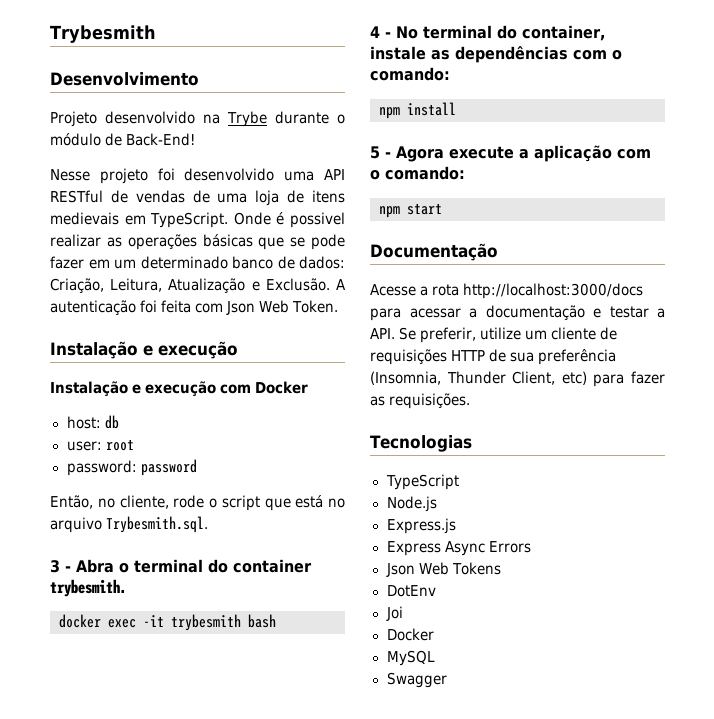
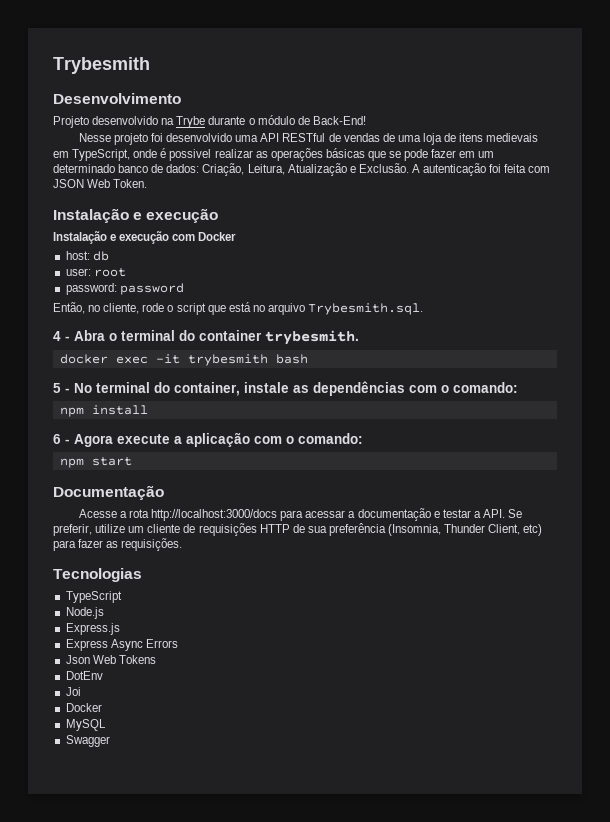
- Nesse projeto foi desenvolvido uma API RESTful de vendas de uma loja de itens medievais em TypeScript. Onde é possivel realizar as operações básicas que se pode fazer em um determinado banco de dados: Criação, Leitura, Atualização e Exclusão.
+ Nesse projeto foi desenvolvido uma API RESTful de vendas de uma loja de itens medievais em TypeScript, onde é possivel realizar as operações básicas que se pode fazer em um determinado banco de dados: Criação, Leitura, Atualização e Exclusão.
- A autenticação foi feita com Json Web Token.
+ A autenticação foi feita com JSON Web Token.
- 3 - Abra o terminal do container trybesmith.
+ 4 - Abra o terminal do container trybesmith.
- 4 - No terminal do container, instale as dependências com o comando:
+ 5 - No terminal do container, instale as dependências com o comando:
- 5 - Agora execute a aplicação com o comando:
+ 6 - Agora execute a aplicação com o comando:

